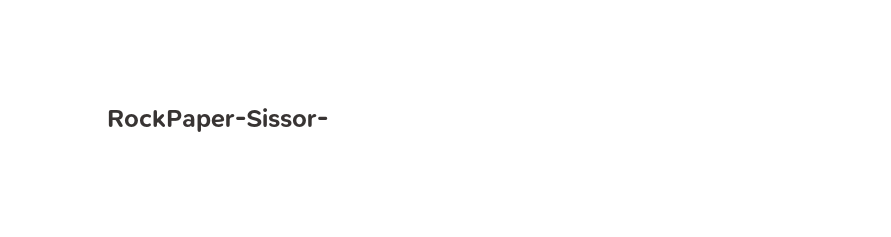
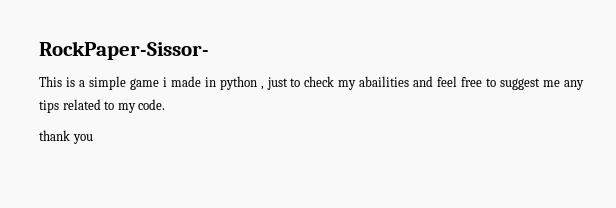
+ This is a simple game i made in python , just to check my abailities and feel free to suggest me any tips related to my code.
+ thank you

